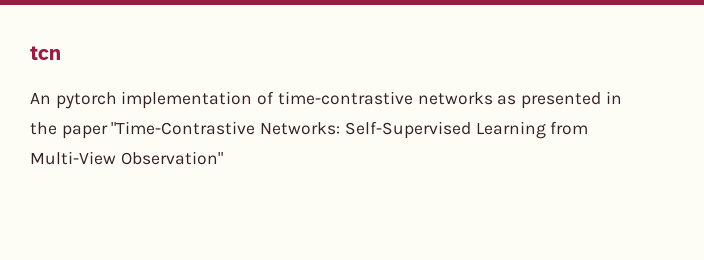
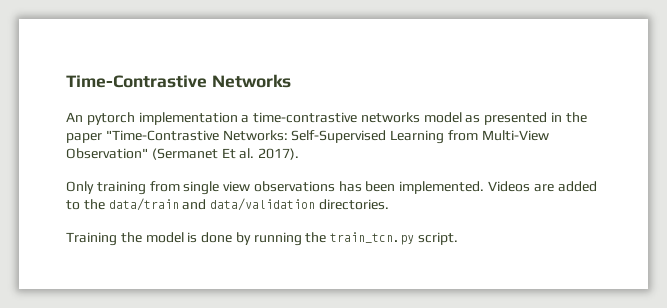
- tcn
+ Time-Contrastive Networks
- An pytorch implementation of time-contrastive networks as presented in the paper "Time-Contrastive Networks: Self-Supervised Learning from Multi-View Observation"
+ An pytorch implementation a time-contrastive networks model as presented in the paper "Time-Contrastive Networks: Self-Supervised Learning from Multi-View Observation" (Sermanet Et al. 2017).
+ Only training from single view observations has been implemented. Videos are added to the data/train and data/validation directories.
+ Training the model is done by running the train_tcn.py script.

